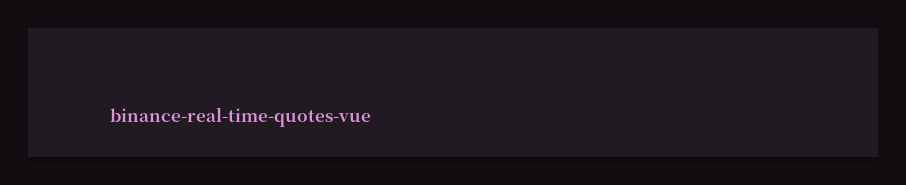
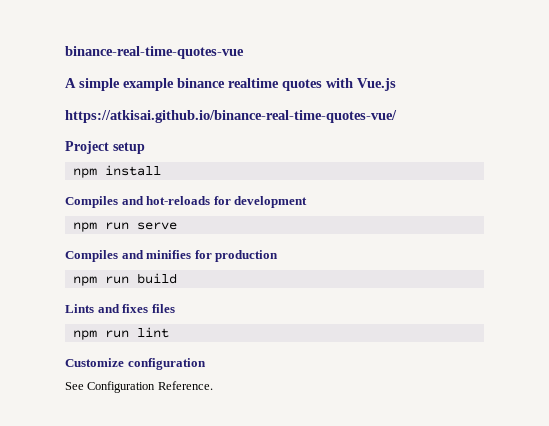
+ A simple example binance realtime quotes with Vue.js
+ https://atkisai.github.io/binance-real-time-quotes-vue/
+ Project setup
+ npm install
+ Compiles and hot-reloads for development
+ npm run serve
+ Compiles and minifies for production
+ npm run build
+ Lints and fixes files
+ npm run lint
+ Customize configuration
+ See Configuration Reference.

